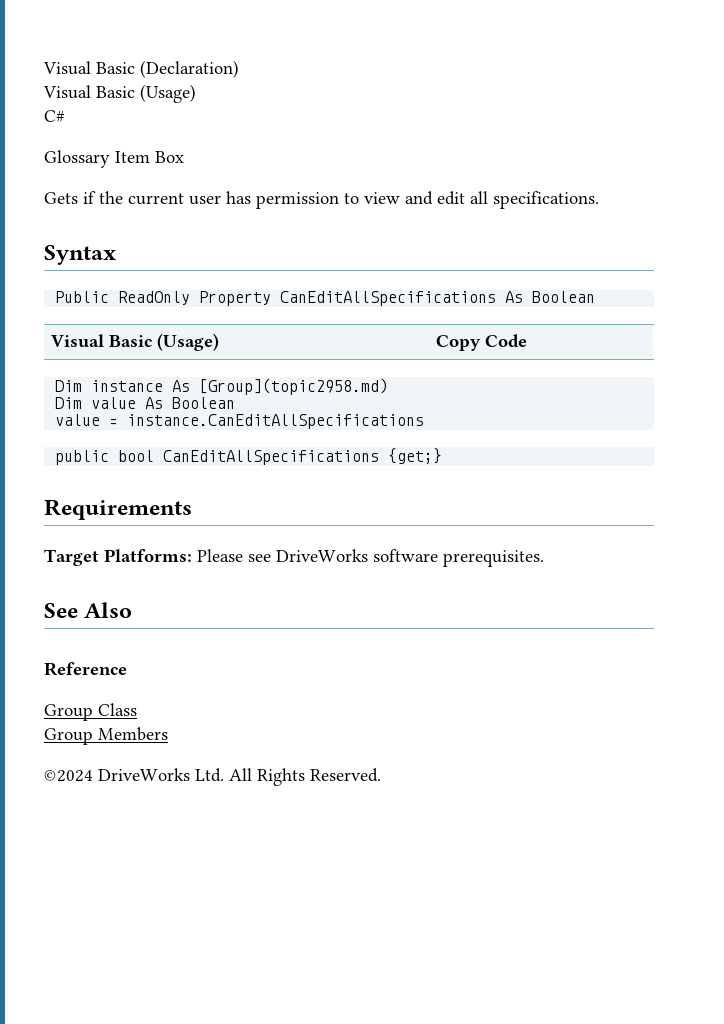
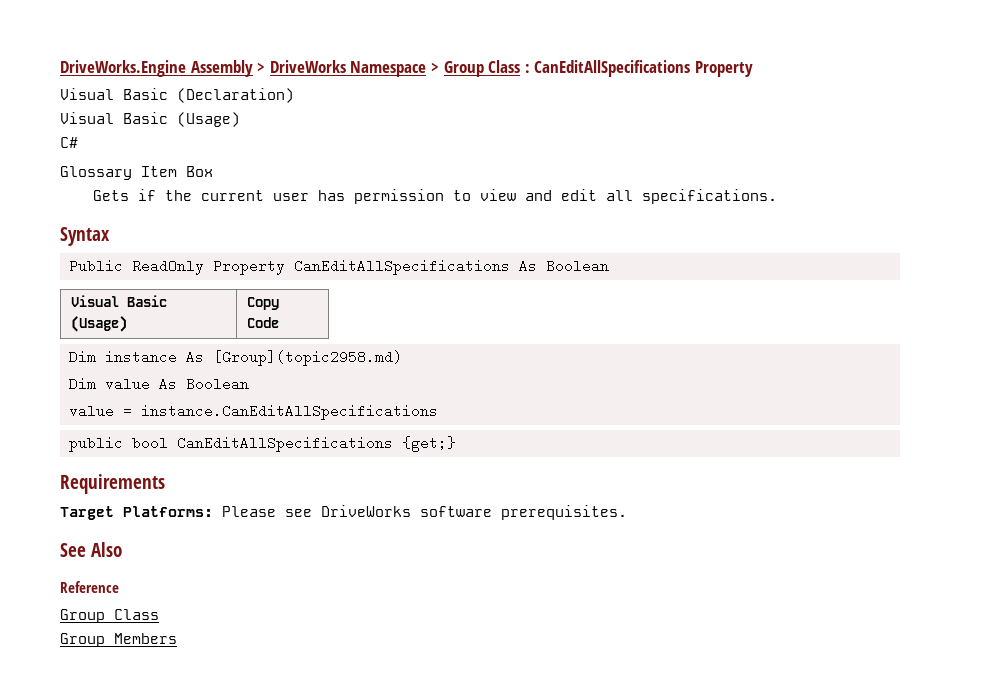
+ DriveWorks.Engine Assembly > DriveWorks Namespace > Group Class : CanEditAllSpecifications Property
- ©2024 DriveWorks Ltd. All Rights Reserved.

